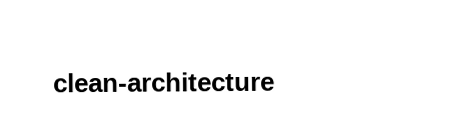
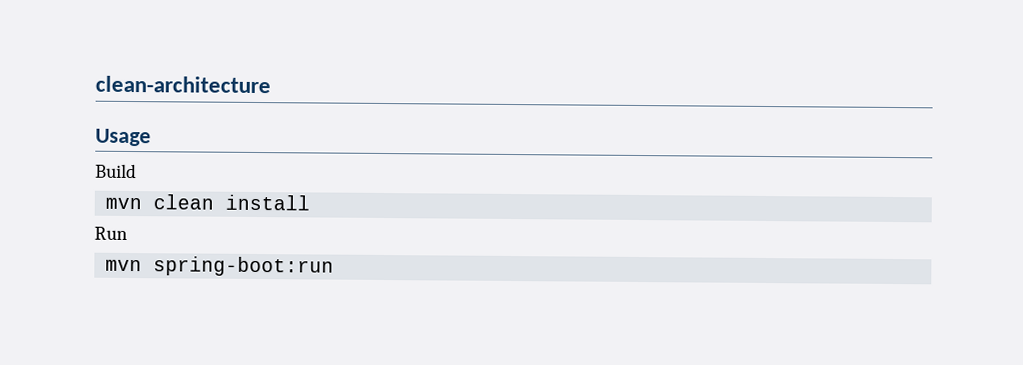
+ Usage
+ Build
+ mvn clean install
+ Run
+ mvn spring-boot:run

